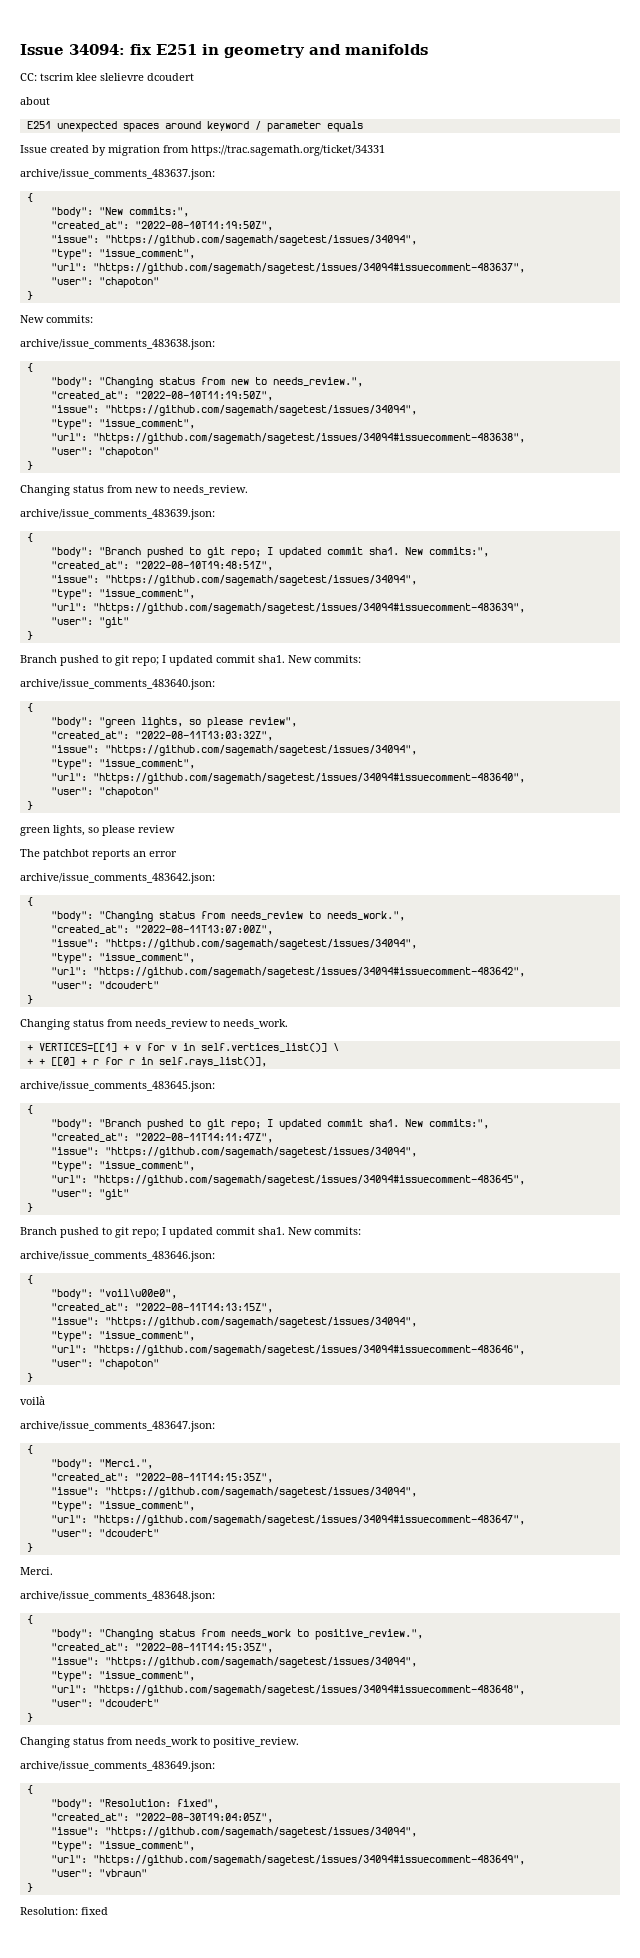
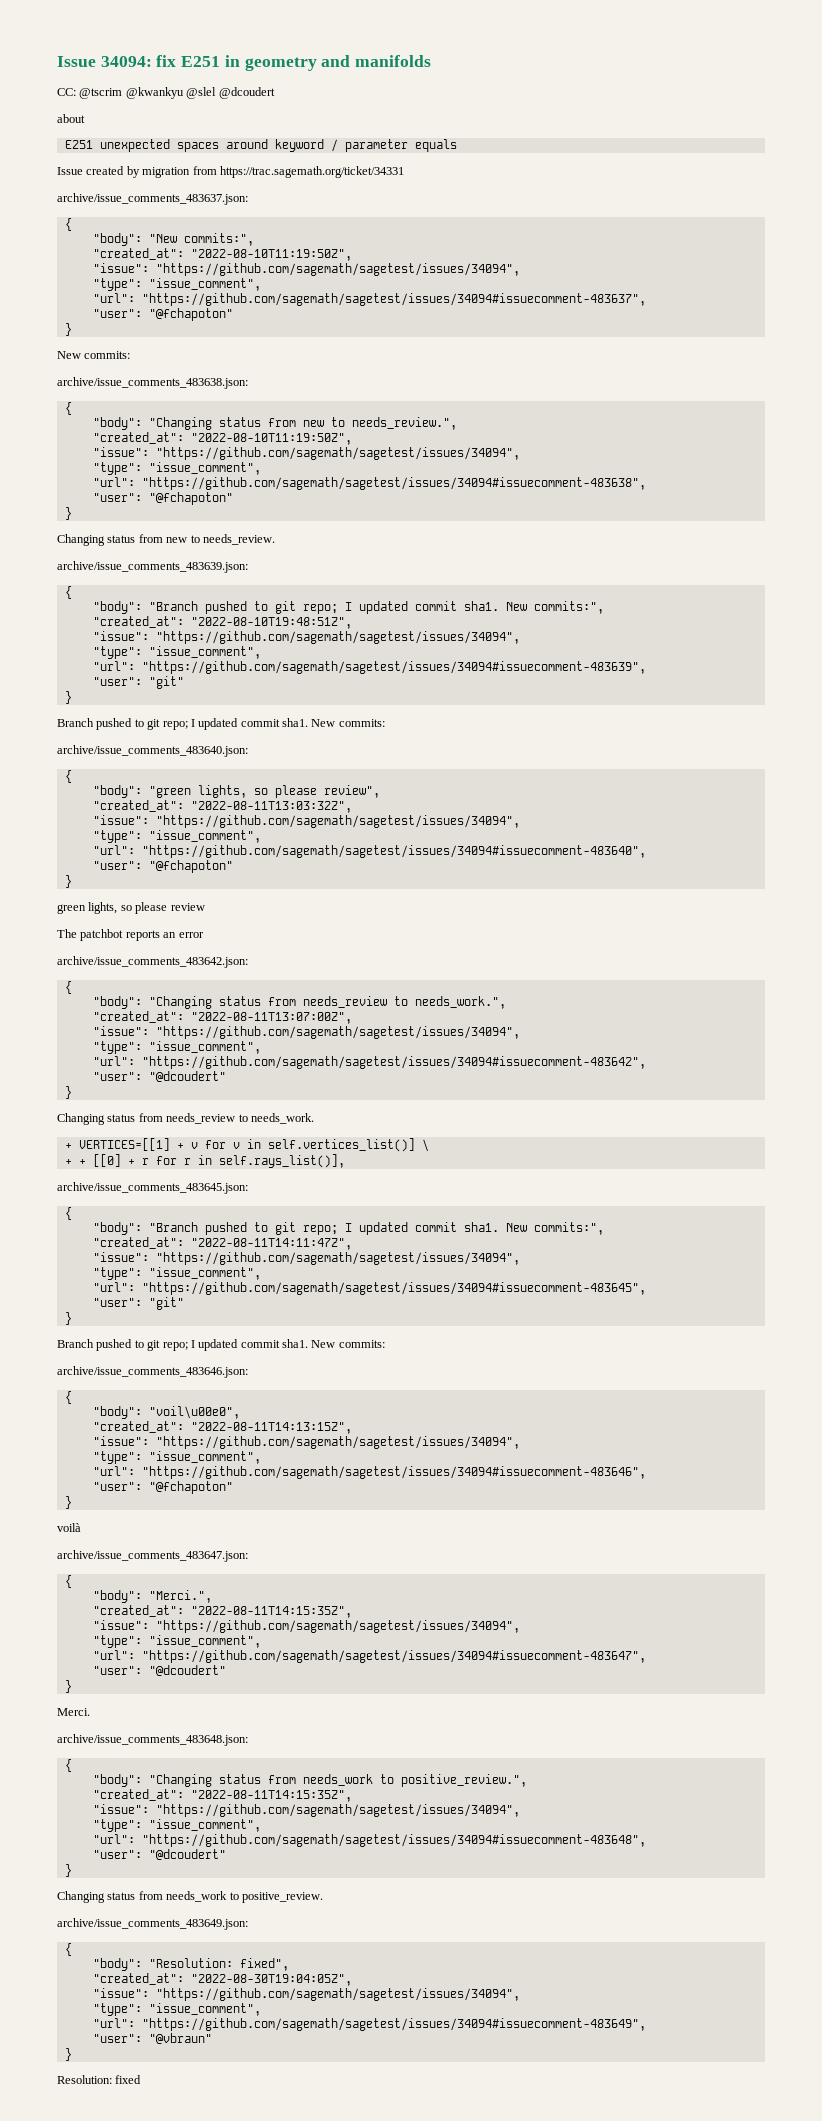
- CC: tscrim klee slelievre dcoudert
+ CC: @tscrim @kwankyu @slel @dcoudert
  "url": "https://github.com/sagemath/sagetest/issues/34094#issuecomment-483637",
- "user": "chapoton"
+ "user": "@fchapoton"
  "url": "https://github.com/sagemath/sagetest/issues/34094#issuecomment-483638",
- "user": "chapoton"
+ "user": "@fchapoton"
  "url": "https://github.com/sagemath/sagetest/issues/34094#issuecomment-483640",
- "user": "chapoton"
+ "user": "@fchapoton"
  "url": "https://github.com/sagemath/sagetest/issues/34094#issuecomment-483642",
- "user": "dcoudert"
+ "user": "@dcoudert"
  "url": "https://github.com/sagemath/sagetest/issues/34094#issuecomment-483646",
- "user": "chapoton"
+ "user": "@fchapoton"
  "url": "https://github.com/sagemath/sagetest/issues/34094#issuecomment-483647",
- "user": "dcoudert"
+ "user": "@dcoudert"
  "url": "https://github.com/sagemath/sagetest/issues/34094#issuecomment-483648",
- "user": "dcoudert"
+ "user": "@dcoudert"
- "user": "vbraun"
+ "user": "@vbraun"

